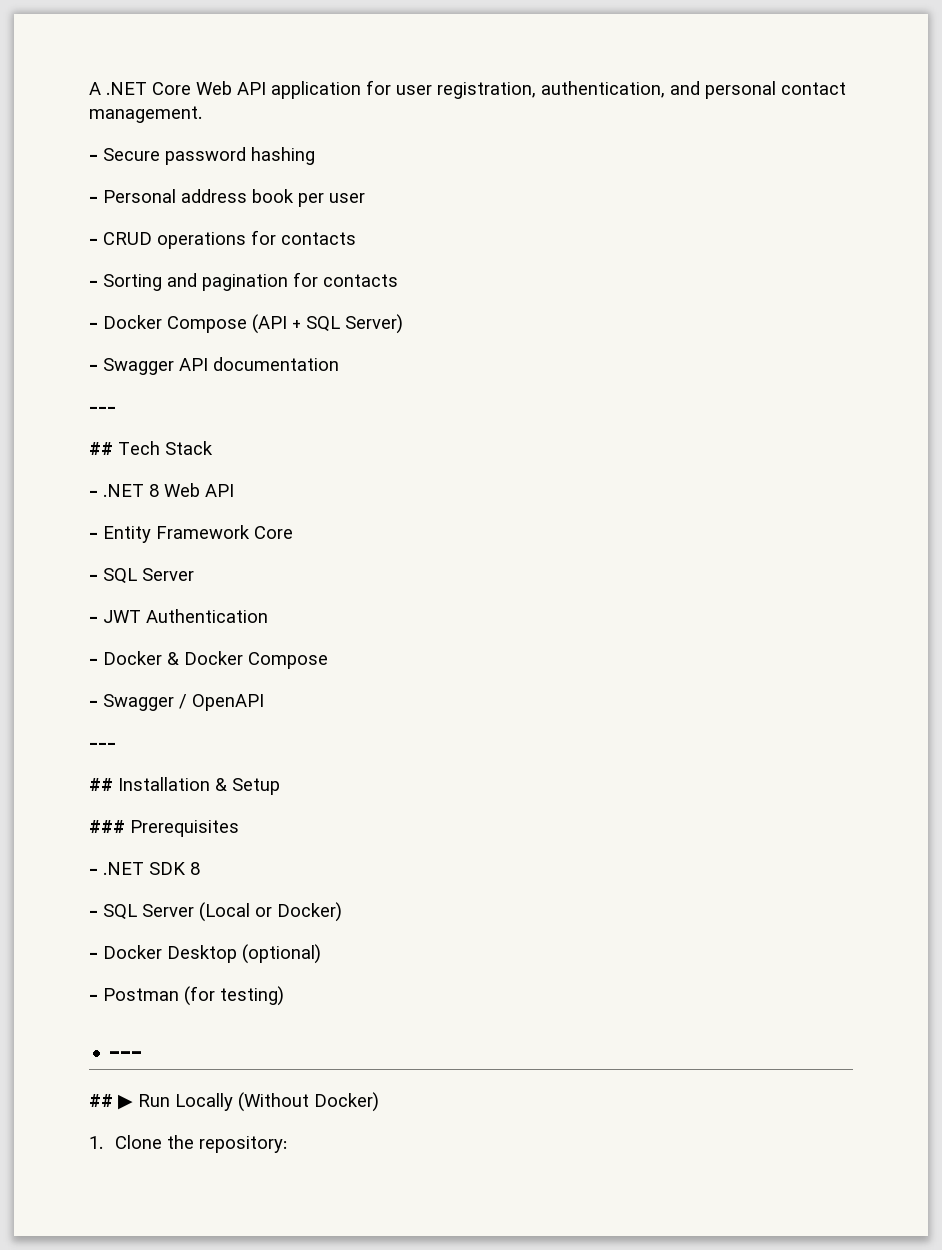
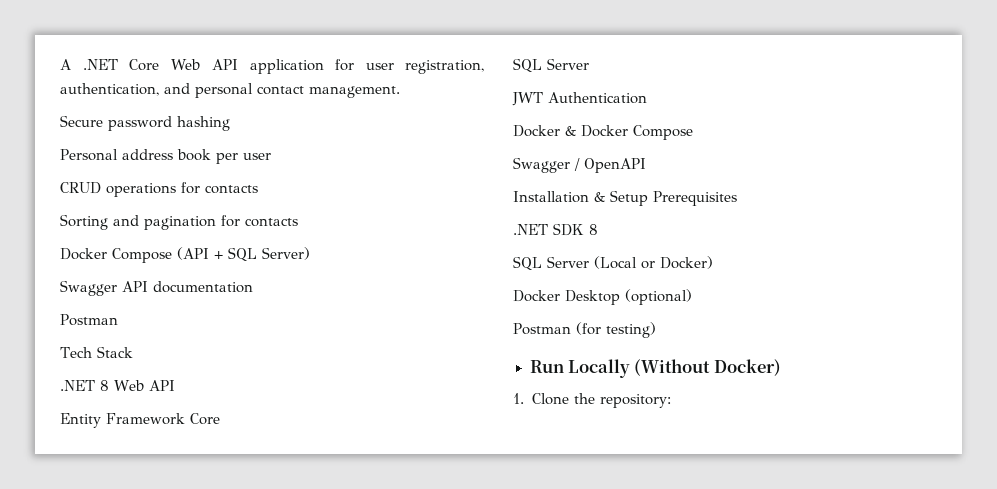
- - Secure password hashing
+ Secure password hashing
- - Personal address book per user
+ Personal address book per user
- - CRUD operations for contacts
+ CRUD operations for contacts
- - Sorting and pagination for contacts
+ Sorting and pagination for contacts
- - Docker Compose (API + SQL Server)
+ Docker Compose (API + SQL Server)
- - Swagger API documentation
- ---
- ## Tech Stack
+ Swagger API documentation
+ Postman
+ Tech Stack
- - .NET 8 Web API
+ .NET 8 Web API
- - Entity Framework Core
- - SQL Server
+ Entity Framework Core
+ SQL Server
- - JWT Authentication
+ JWT Authentication
- - Docker & Docker Compose
+ Docker & Docker Compose
- - Swagger / OpenAPI
- ---
- ## Installation & Setup
- ### Prerequisites
+ Swagger / OpenAPI
+ Installation & Setup Prerequisites
- - .NET SDK 8
+ .NET SDK 8
- - SQL Server (Local or Docker)
+ SQL Server (Local or Docker)
- - Docker Desktop (optional)
+ Docker Desktop (optional)
- - Postman (for testing)
- ---
- ## ▶ Run Locally (Without Docker)
+ Postman (for testing)
+ Run Locally (Without Docker)

